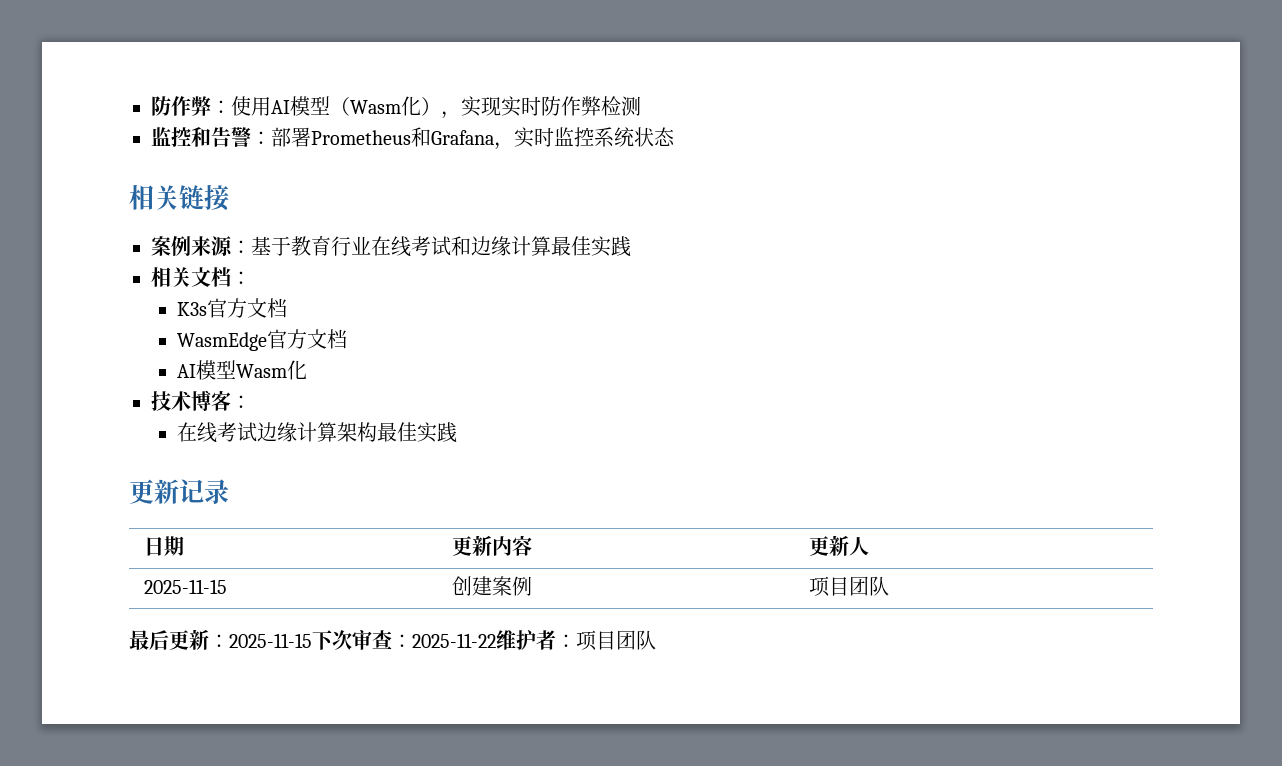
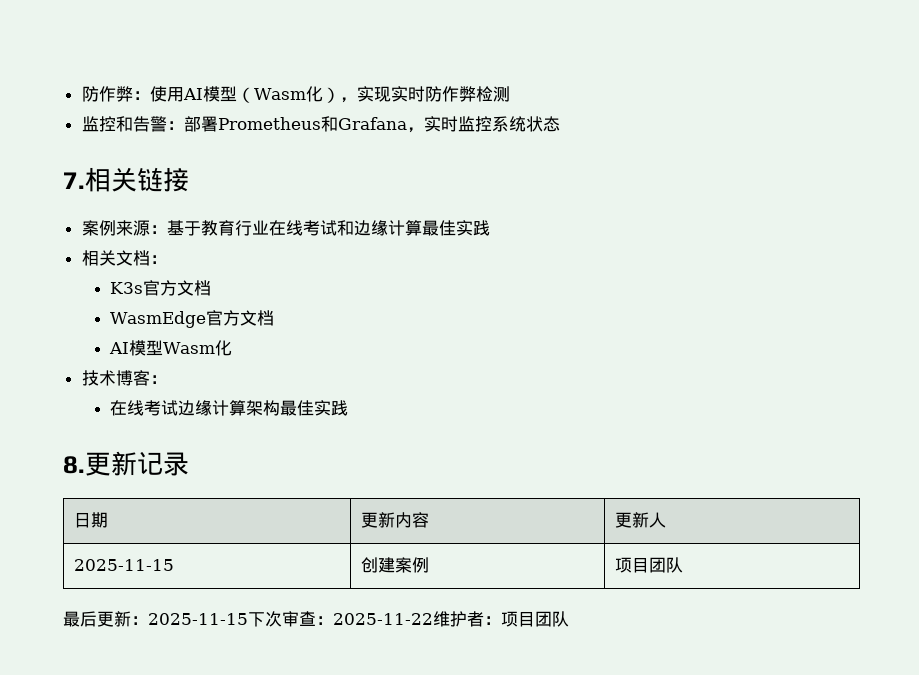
- 相关链接
+ 7.相关链接
- 更新记录
+ 8.更新记录

